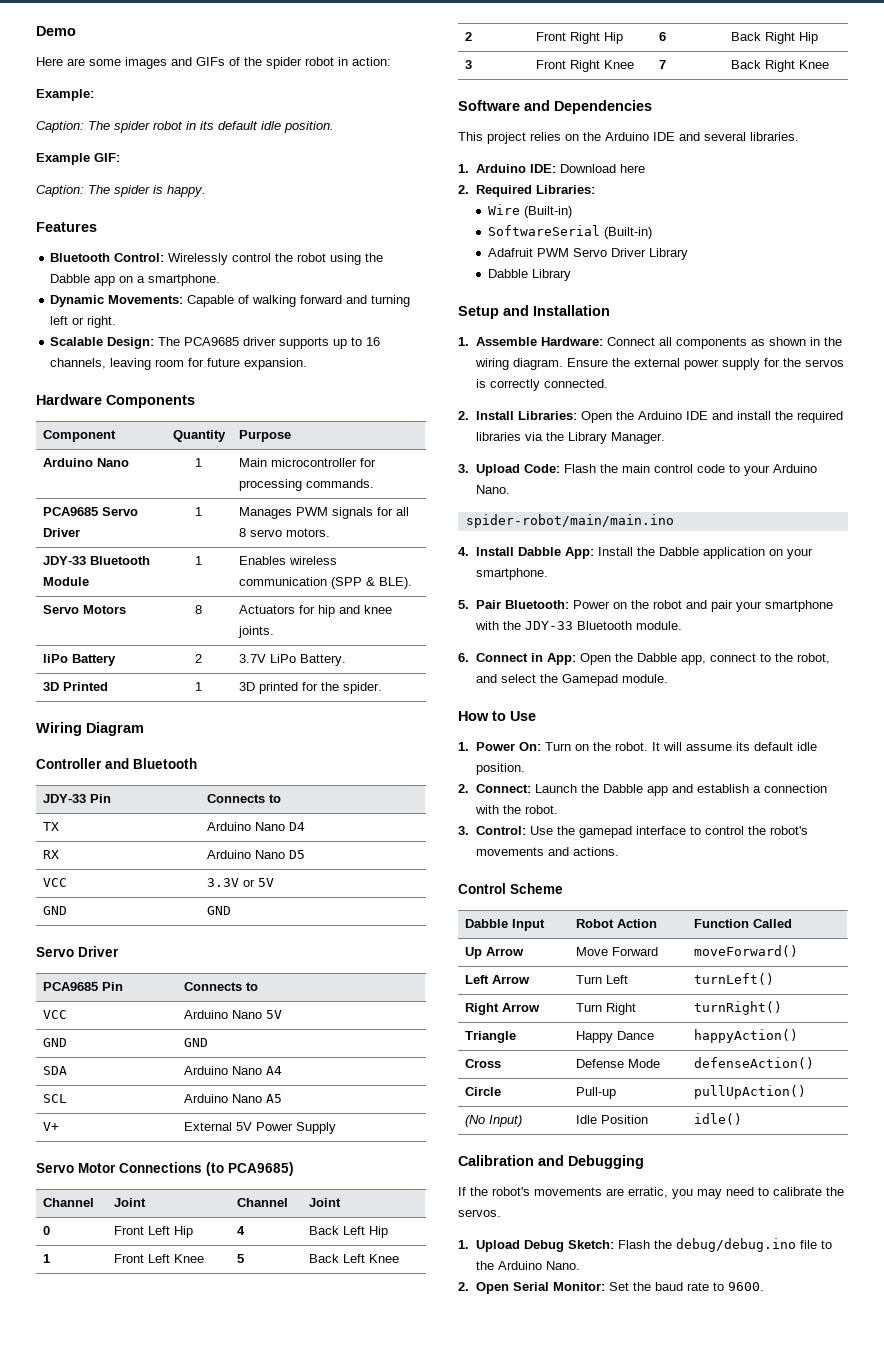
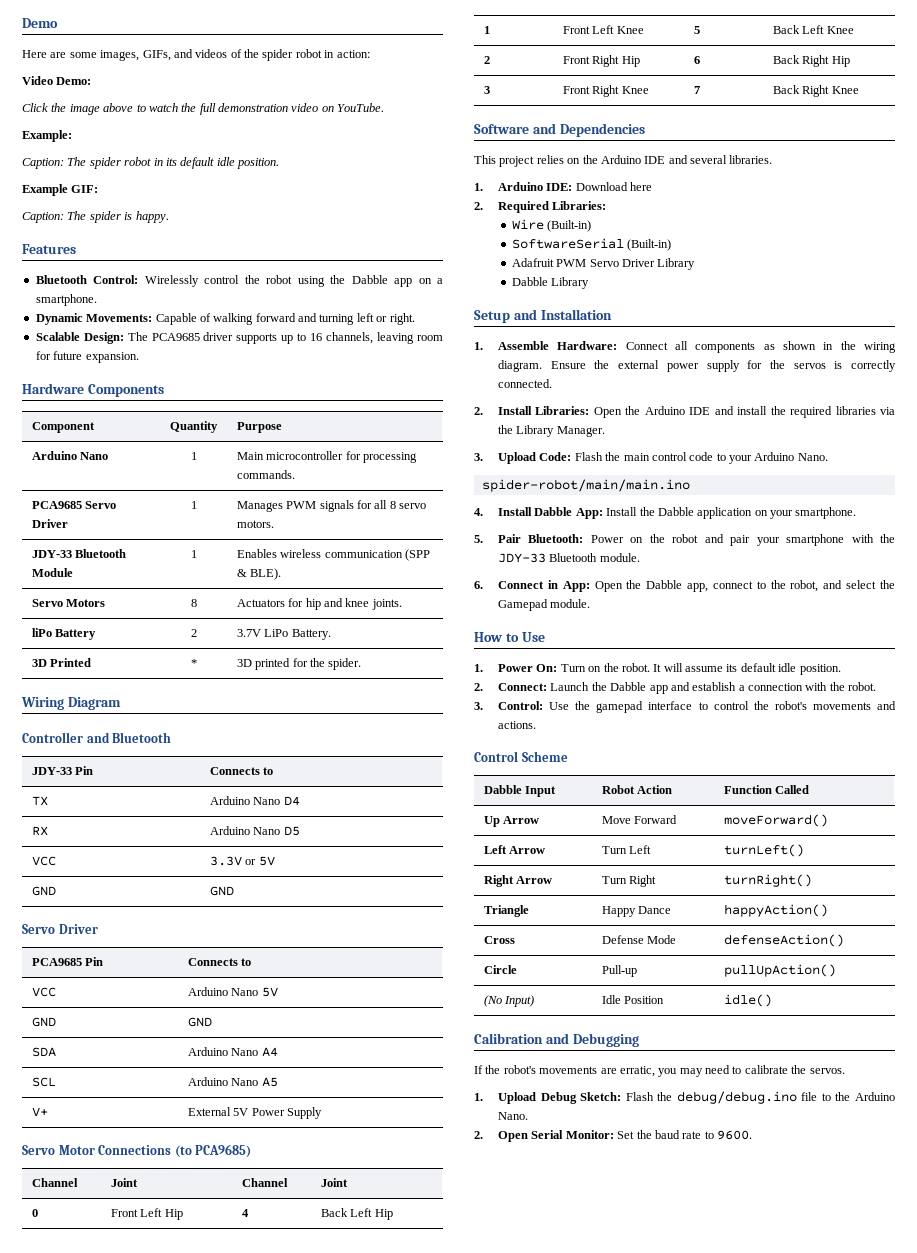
- Here are some images and GIFs of the spider robot in action:
+ Here are some images, GIFs, and videos of the spider robot in action:
+ Video Demo:
+ Click the image above to watch the full demonstration video on YouTube.
- 3D Printed | 1 | 3D printed for the spider.
+ 3D Printed | * | 3D printed for the spider.

